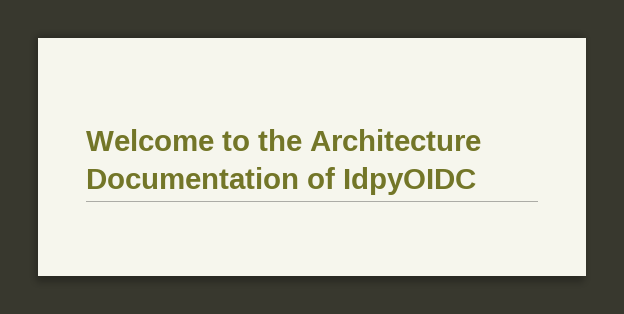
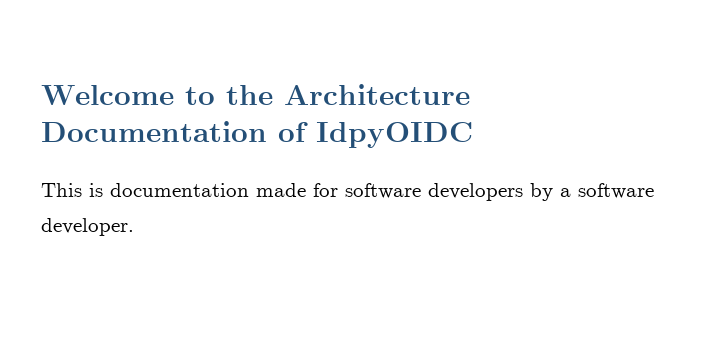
+ This is documentation made for software developers by a software developer.

